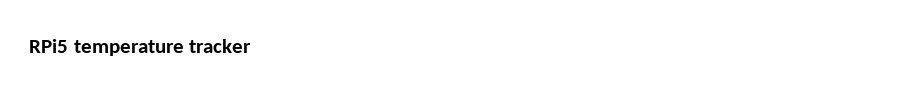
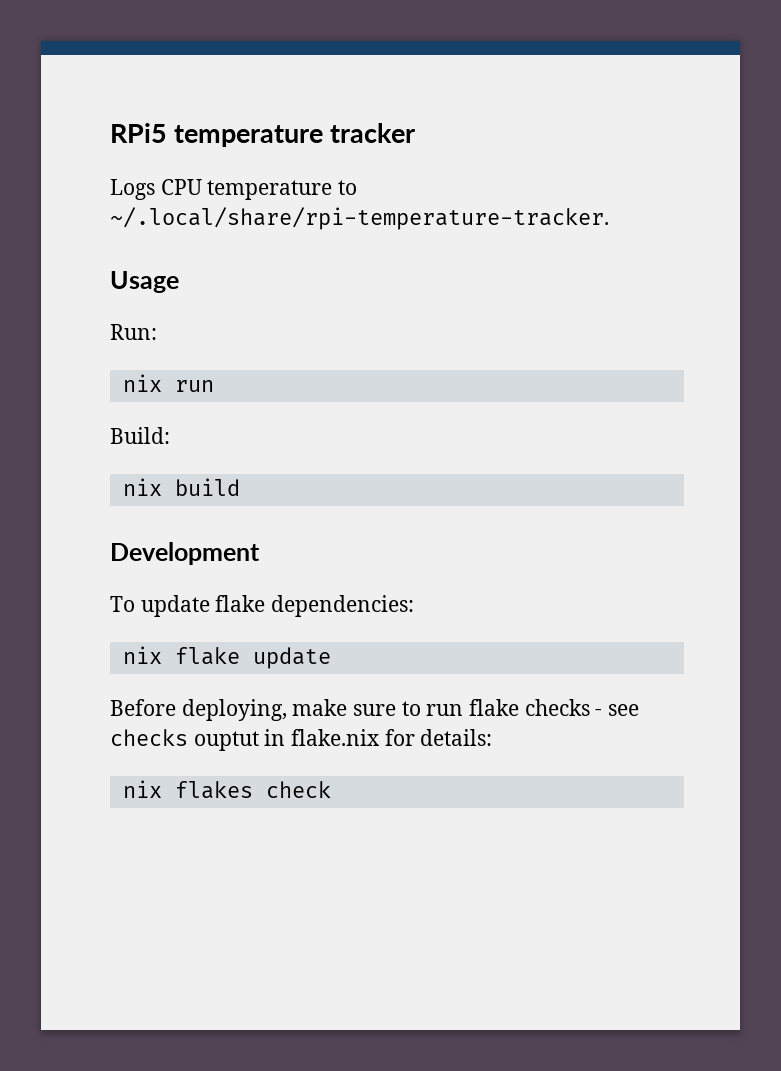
+ Logs CPU temperature to ~/.local/share/rpi-temperature-tracker.
+ Usage
+ Run:
+ nix run
+ Build:
+ nix build
+ Development
+ To update flake dependencies:
+ nix flake update
+ Before deploying, make sure to run flake checks - see checks ouptut in flake.nix for details:
+ nix flakes check

